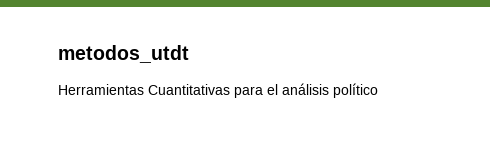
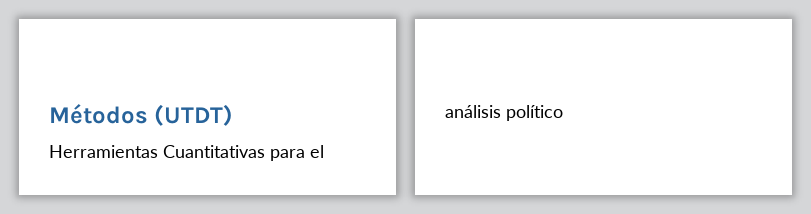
- metodos_utdt
+ Métodos (UTDT)

